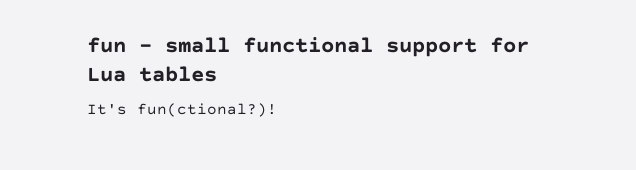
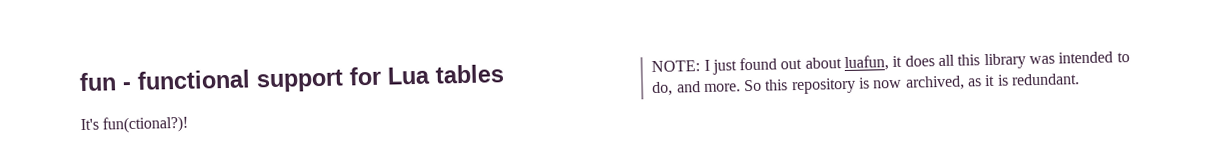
- fun - small functional support for Lua tables
+ fun - functional support for Lua tables
+ NOTE: I just found out about luafun, it does all this library was intended to do, and more. So this repository is now archived, as it is redundant.

